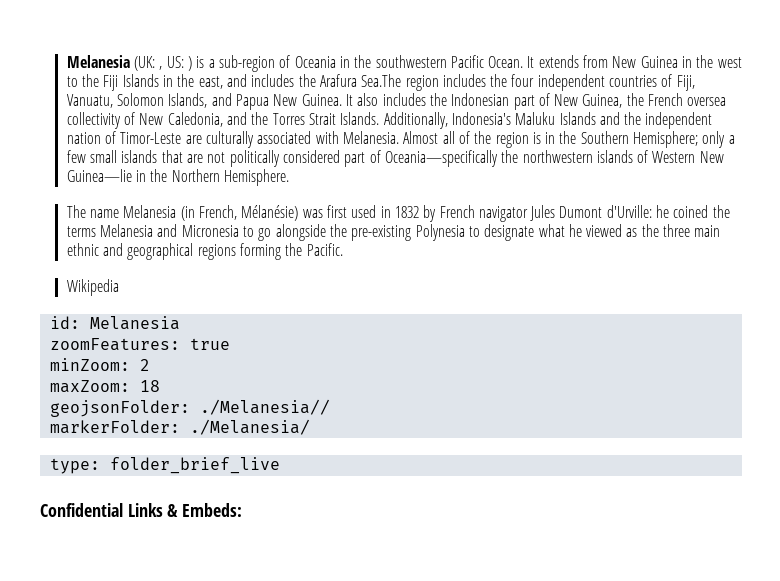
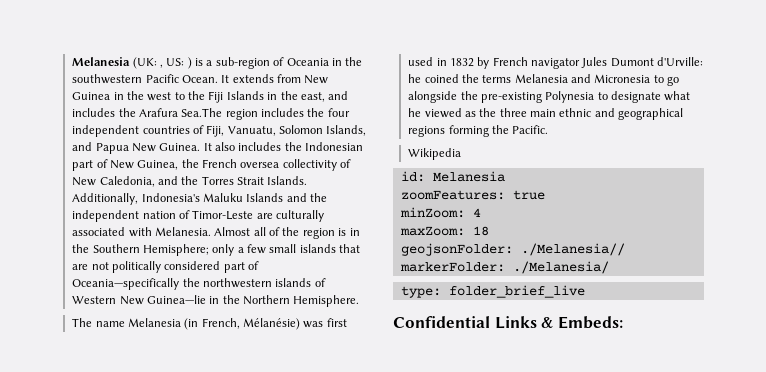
- minZoom: 2
+ minZoom: 4

